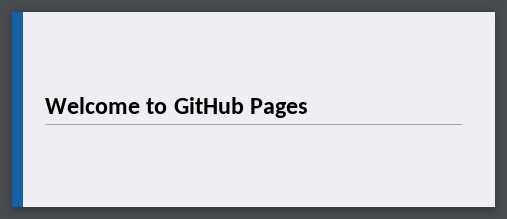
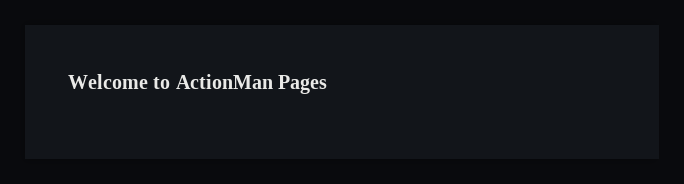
- Welcome to GitHub Pages
+ Welcome to ActionMan Pages

